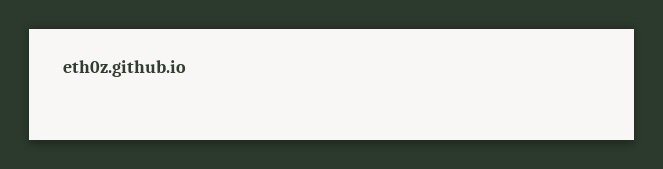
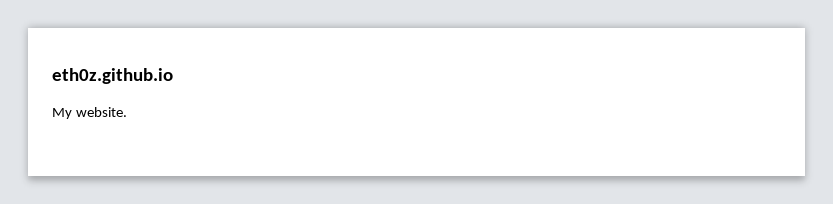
+ My website.

